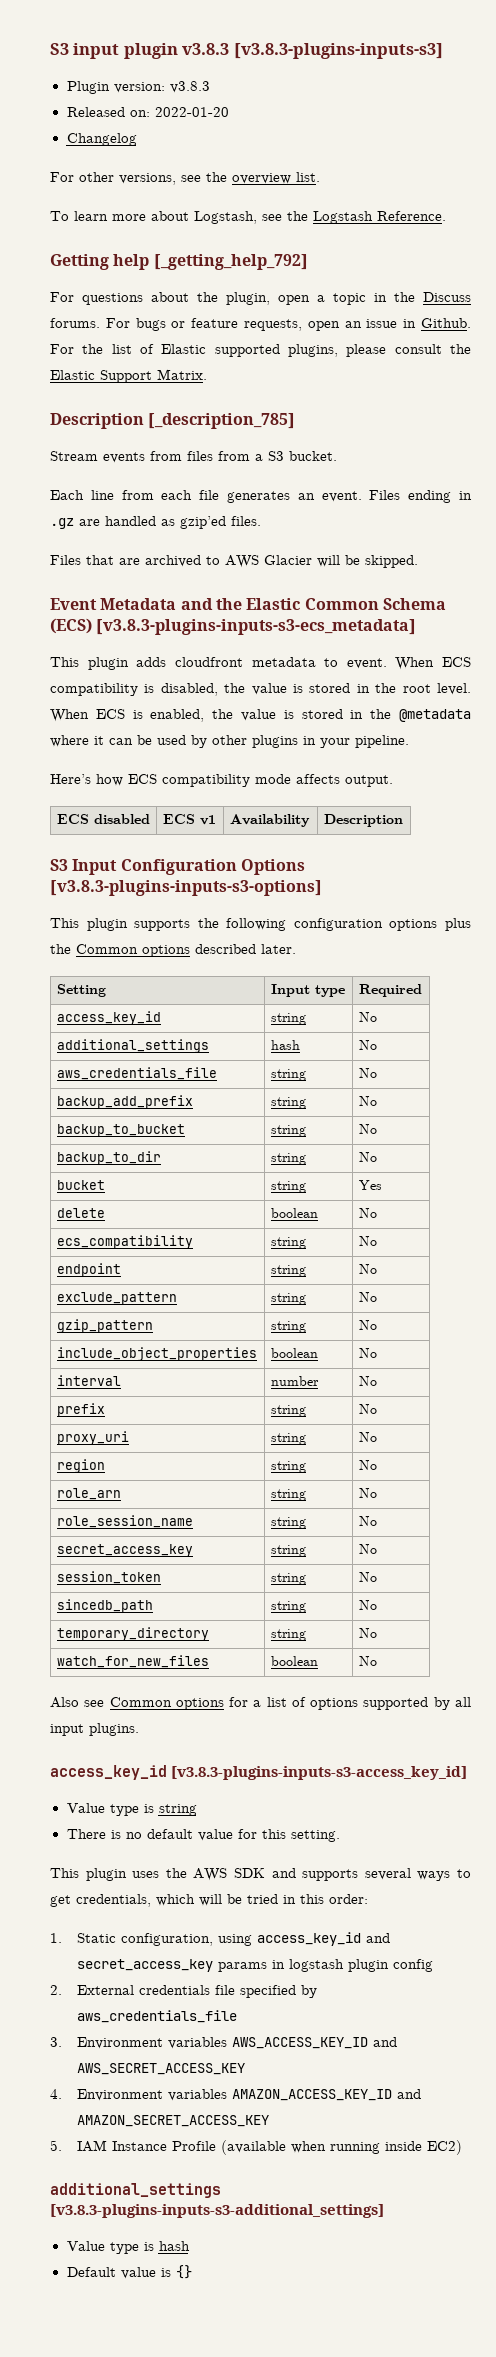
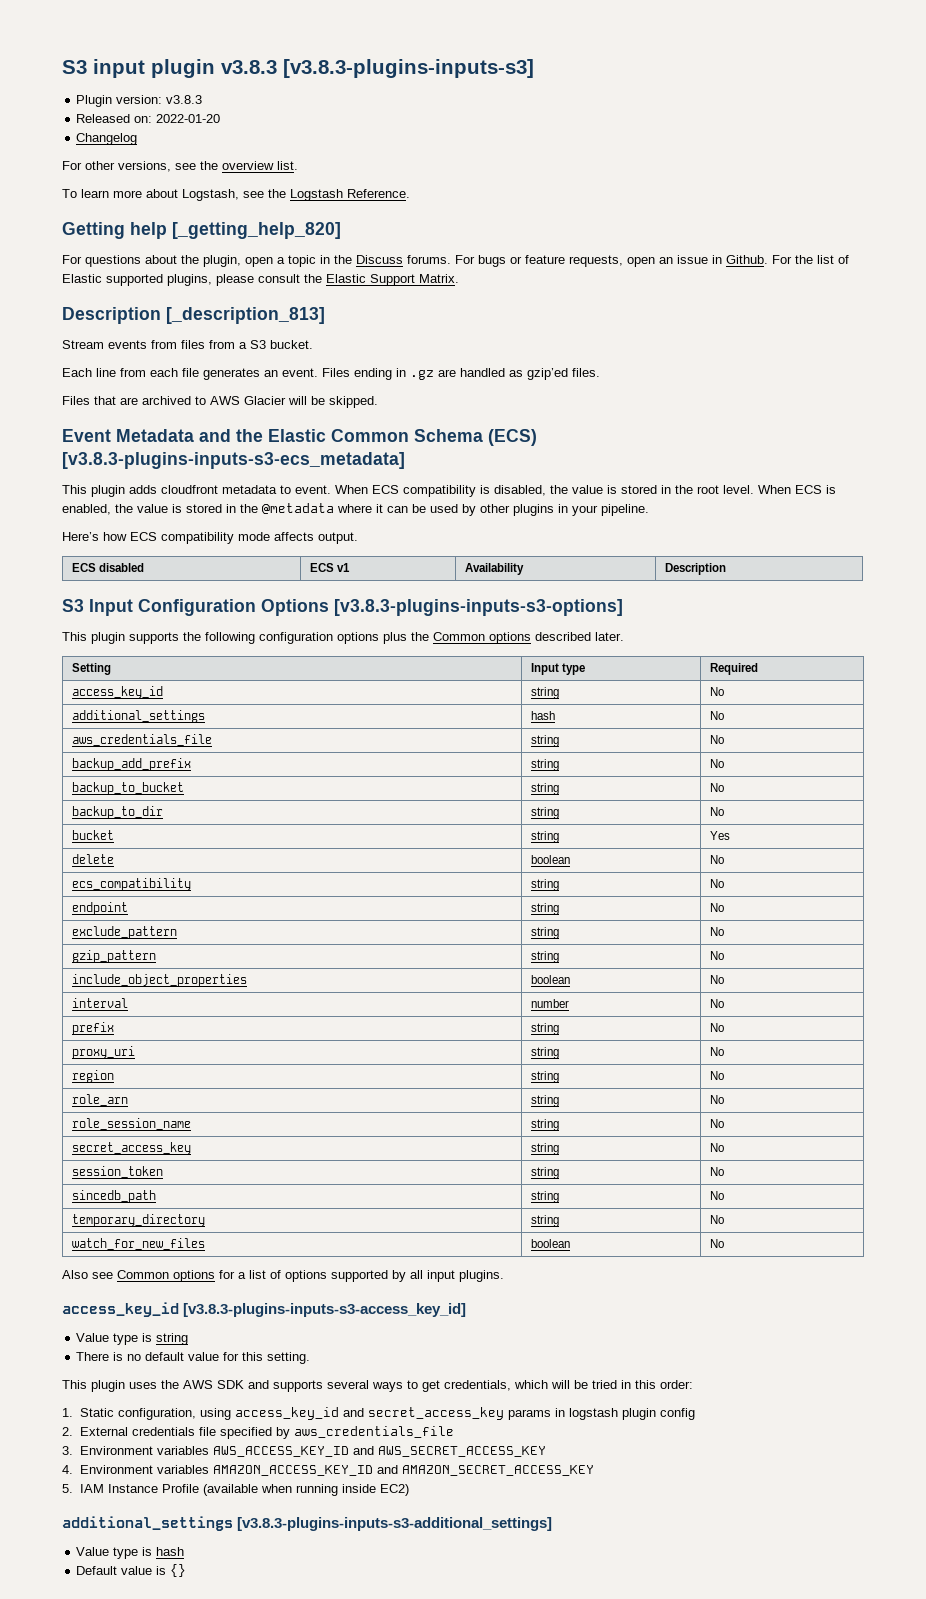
- Getting help [_getting_help_792]
+ Getting help [_getting_help_820]
- Description [_description_785]
+ Description [_description_813]

